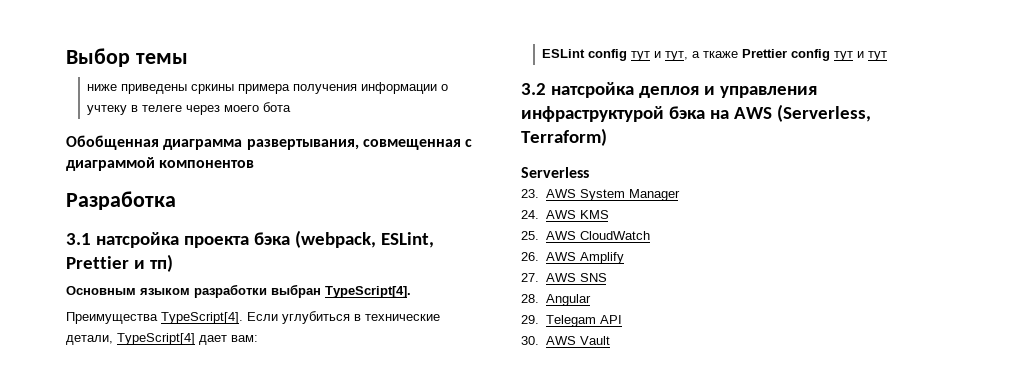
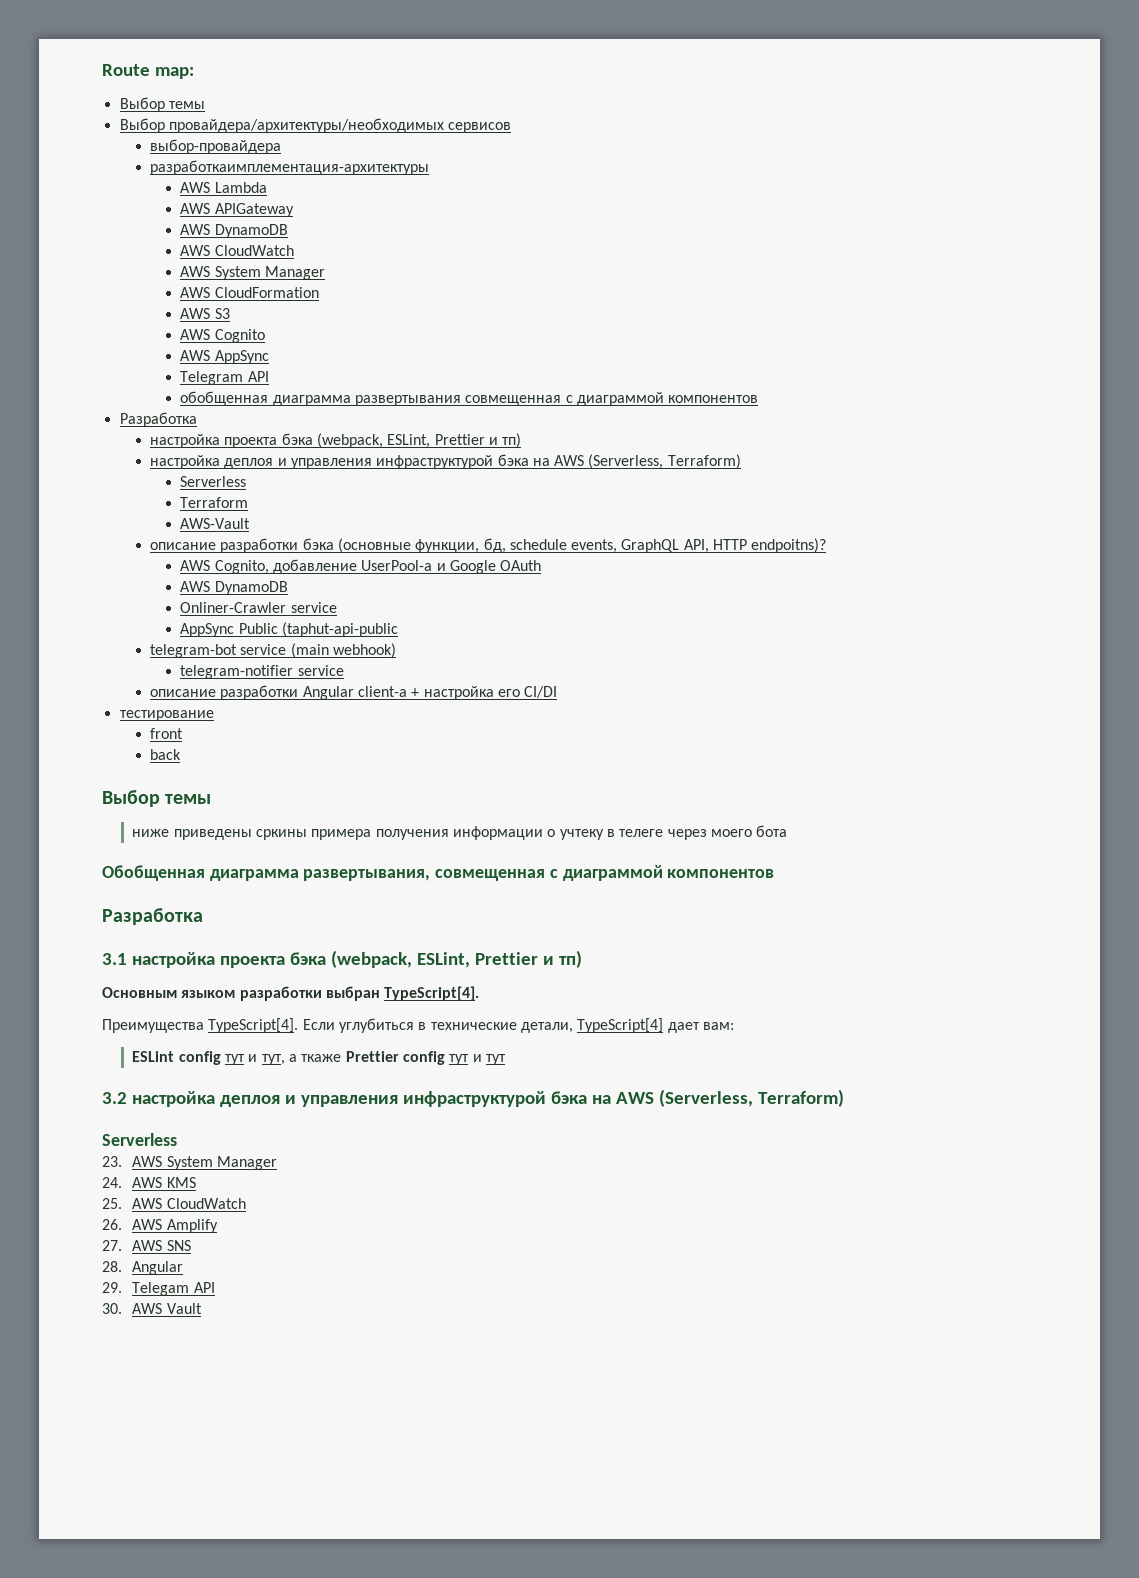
+ Route map:
+ Выбор темы
+ Выбор провайдера/архитектуры/необходимых сервисов
+ выбор-провайдера
+ разработкаимплементация-архитектуры
+ AWS Lambda
+ AWS APIGateway
+ AWS DynamoDB
+ AWS CloudWatch
+ AWS System Manager
+ AWS CloudFormation
+ AWS S3
+ AWS Cognito
+ AWS AppSync
+ Telegram API
+ обобщенная диаграмма развертывания совмещенная с диаграммой компонентов
+ Разработка
+ настройка проекта бэка (webpack, ESLint, Prettier и тп)
+ настройка деплоя и управления инфраструктурой бэка на AWS (Serverless, Terraform)
+ Serverless
+ Terraform
+ AWS-Vault
+ описание разработки бэка (основные функции, бд, schedule events, GraphQL API, HTTP endpoitns)?
+ AWS Cognito, добавление UserPool-a и Google OAuth
+ AWS DynamoDB
+ Onliner-Crawler service
+ AppSync Public (taphut-api-public
+ telegram-bot service (main webhook)
+ telegram-notifier service
+ описание разработки Angular client-а + настройка его CI/DI
+ тестирование
+ front
+ back
- 3.1 натсройка проекта бэка (webpack, ESLint, Prettier и тп)
+ 3.1 настройка проекта бэка (webpack, ESLint, Prettier и тп)
- 3.2 натсройка деплоя и управления инфраструктурой бэка на AWS (Serverless, Terraform)
+ 3.2 настройка деплоя и управления инфраструктурой бэка на AWS (Serverless, Terraform)

